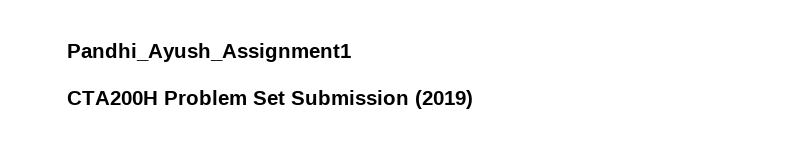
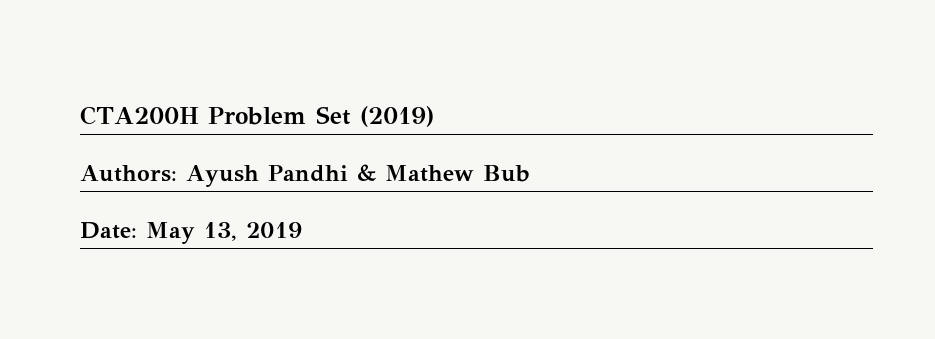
- Pandhi_Ayush_Assignment1
- CTA200H Problem Set Submission (2019)
+ CTA200H Problem Set (2019)
+ Authors: Ayush Pandhi & Mathew Bub
+ Date: May 13, 2019

